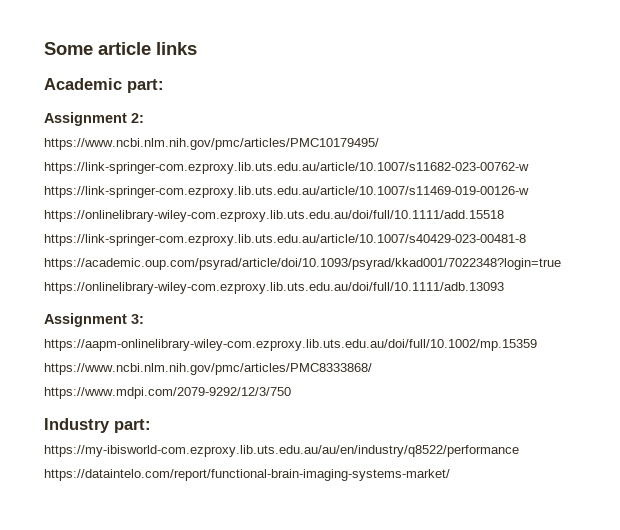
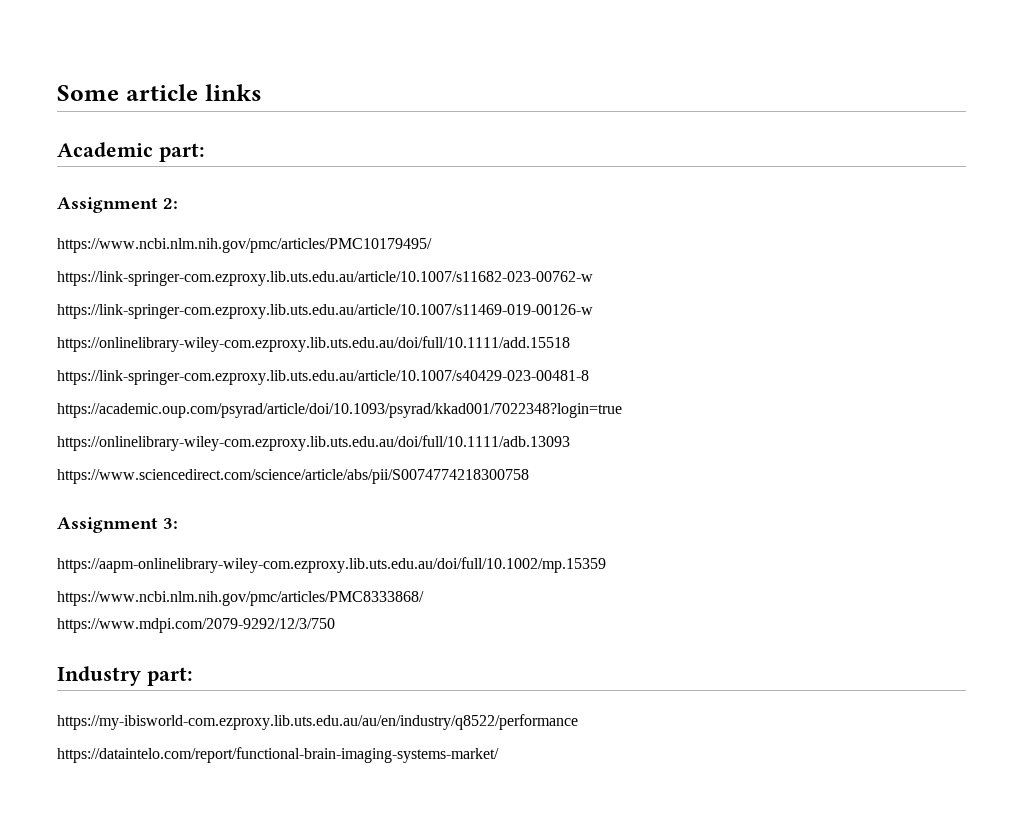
+ https://www.sciencedirect.com/science/article/abs/pii/S0074774218300758

